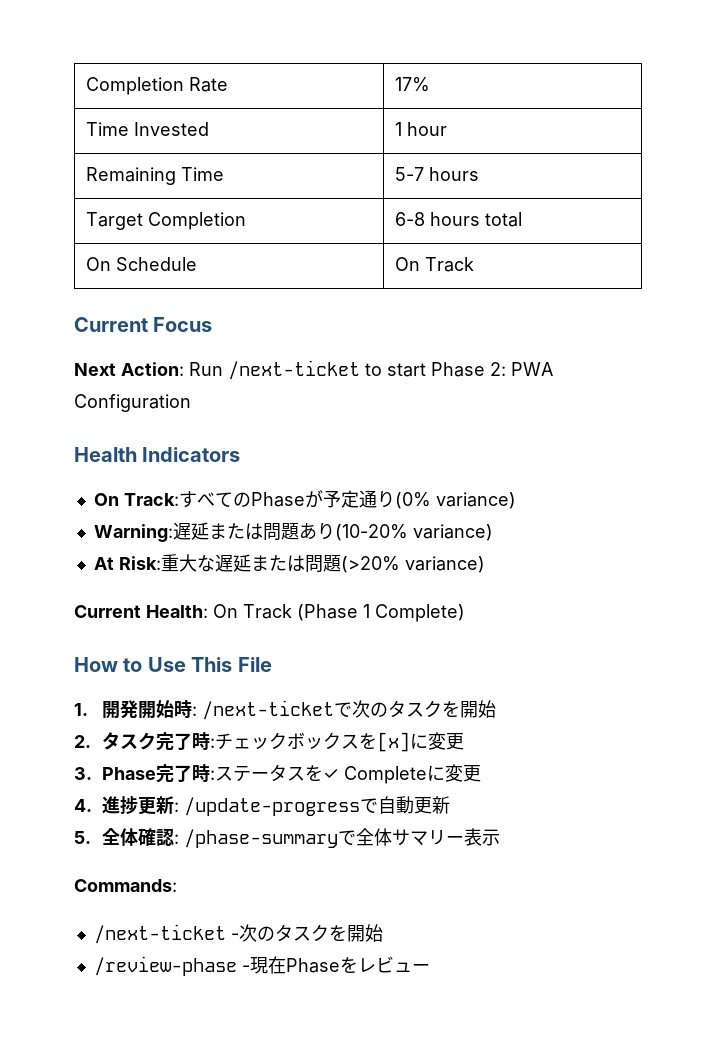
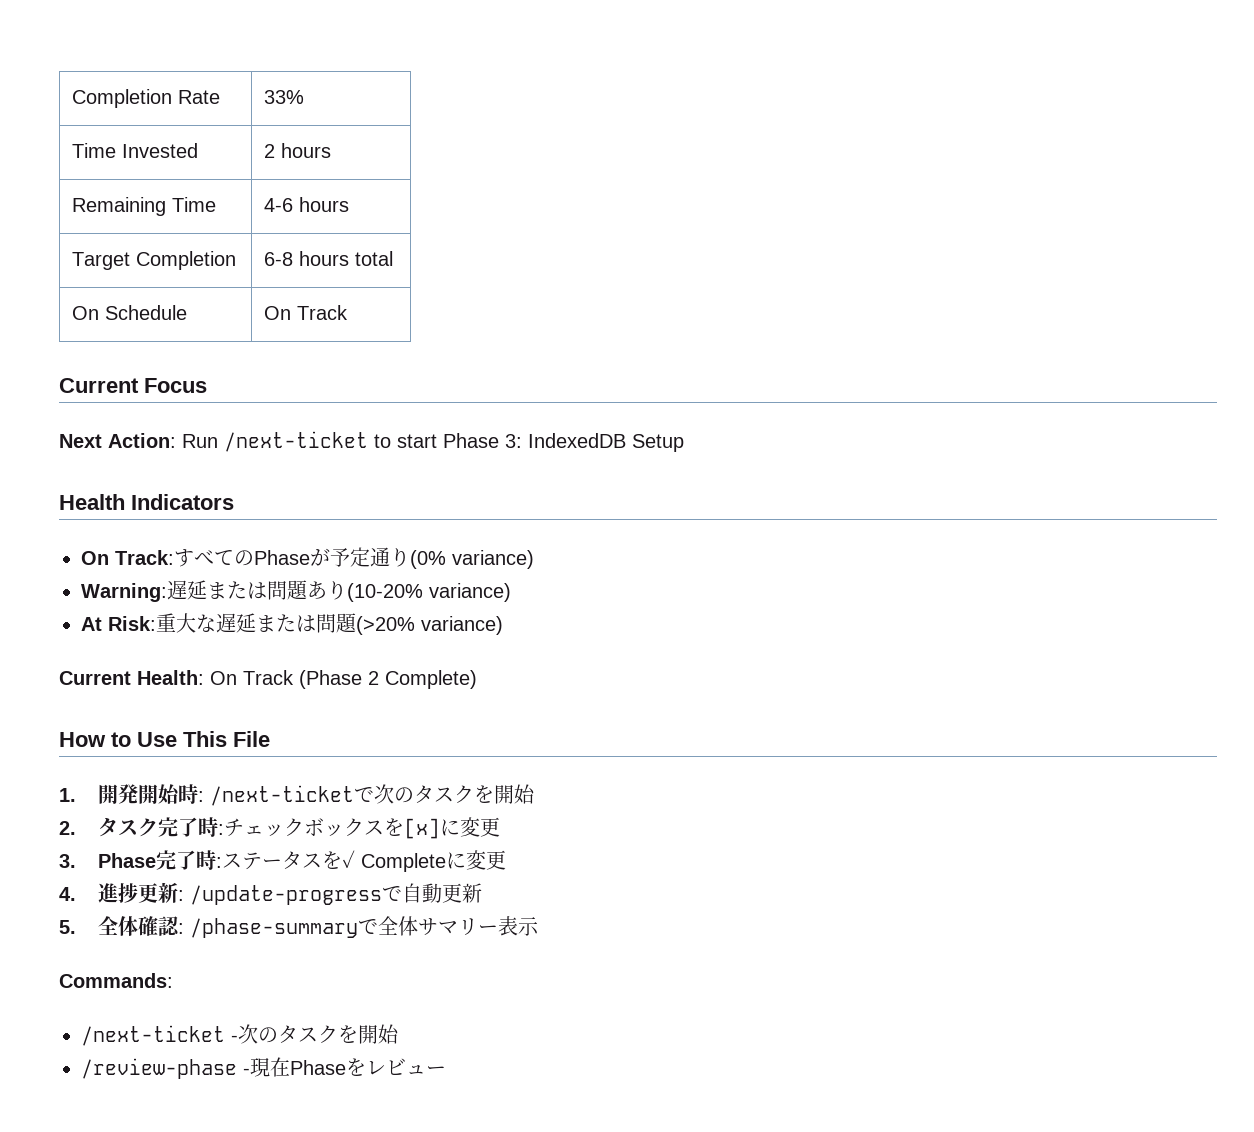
- Completion Rate | 17%
+ Completion Rate | 33%
- Time Invested | 1 hour
+ Time Invested | 2 hours
- Remaining Time | 5-7 hours
+ Remaining Time | 4-6 hours
- Next Action: Run /next-ticket to start Phase 2: PWA Configuration
+ Next Action: Run /next-ticket to start Phase 3: IndexedDB Setup
- Current Health: On Track (Phase 1 Complete)
+ Current Health: On Track (Phase 2 Complete)

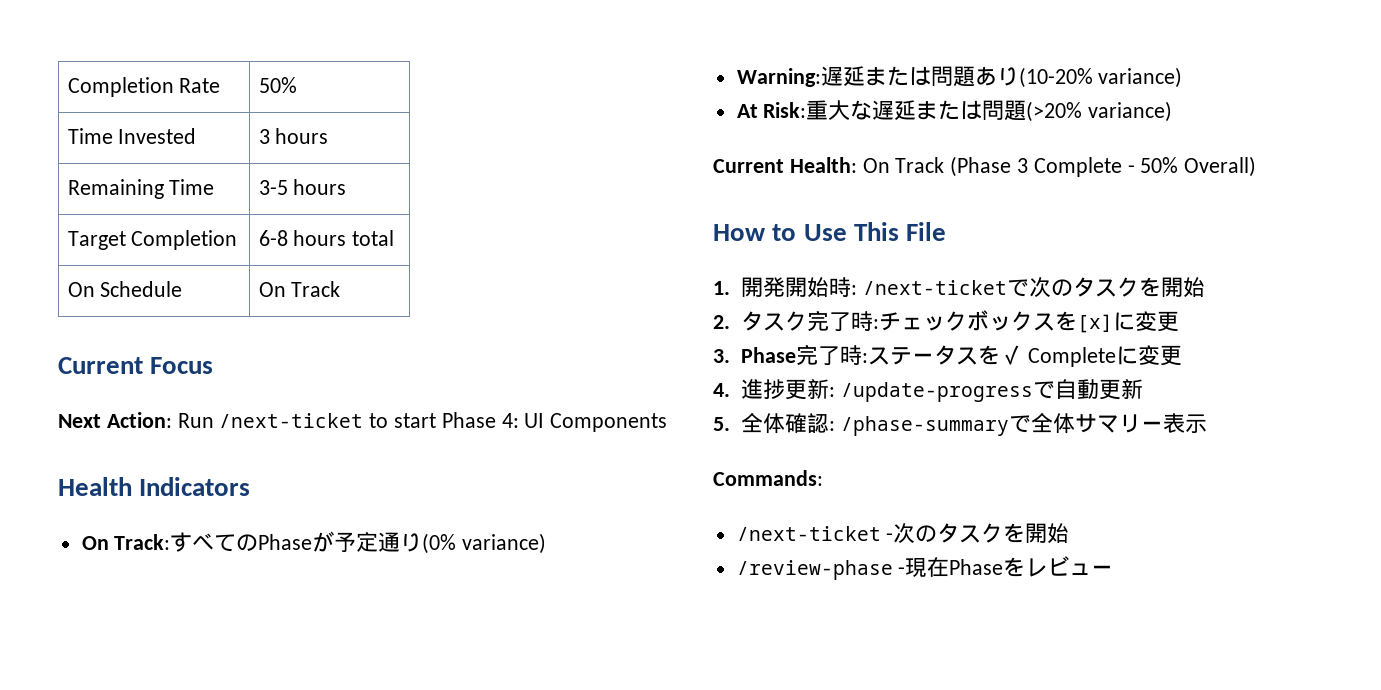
- Completion Rate | 33%
+ Completion Rate | 50%
- Time Invested | 2 hours
+ Time Invested | 3 hours
- Remaining Time | 4-6 hours
+ Remaining Time | 3-5 hours
- Next Action: Run /next-ticket to start Phase 3: IndexedDB Setup
+ Next Action: Run /next-ticket to start Phase 4: UI Components
- Current Health: On Track (Phase 2 Complete)
+ Current Health: On Track (Phase 3 Complete - 50% Overall)

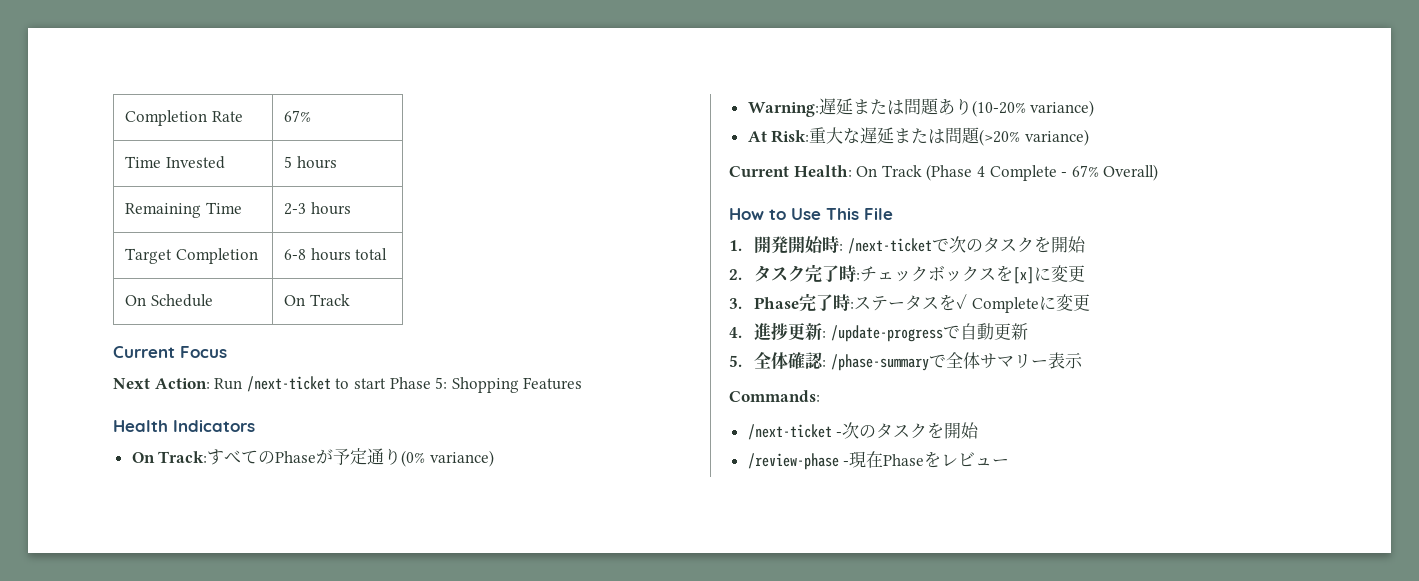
- Completion Rate | 50%
+ Completion Rate | 67%
- Time Invested | 3 hours
+ Time Invested | 5 hours
- Remaining Time | 3-5 hours
+ Remaining Time | 2-3 hours
- Next Action: Run /next-ticket to start Phase 4: UI Components
+ Next Action: Run /next-ticket to start Phase 5: Shopping Features
- Current Health: On Track (Phase 3 Complete - 50% Overall)
+ Current Health: On Track (Phase 4 Complete - 67% Overall)

